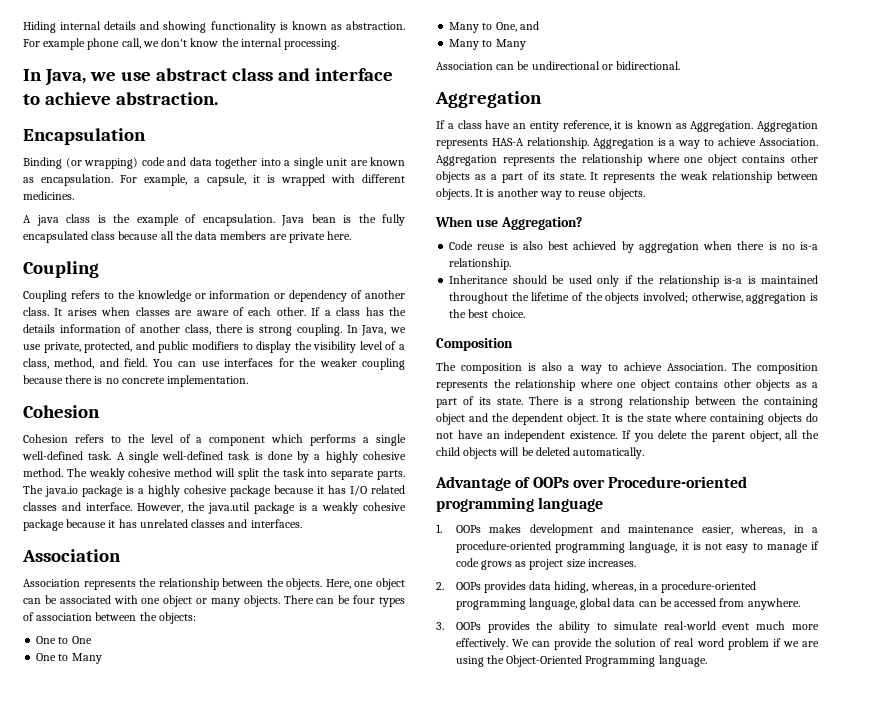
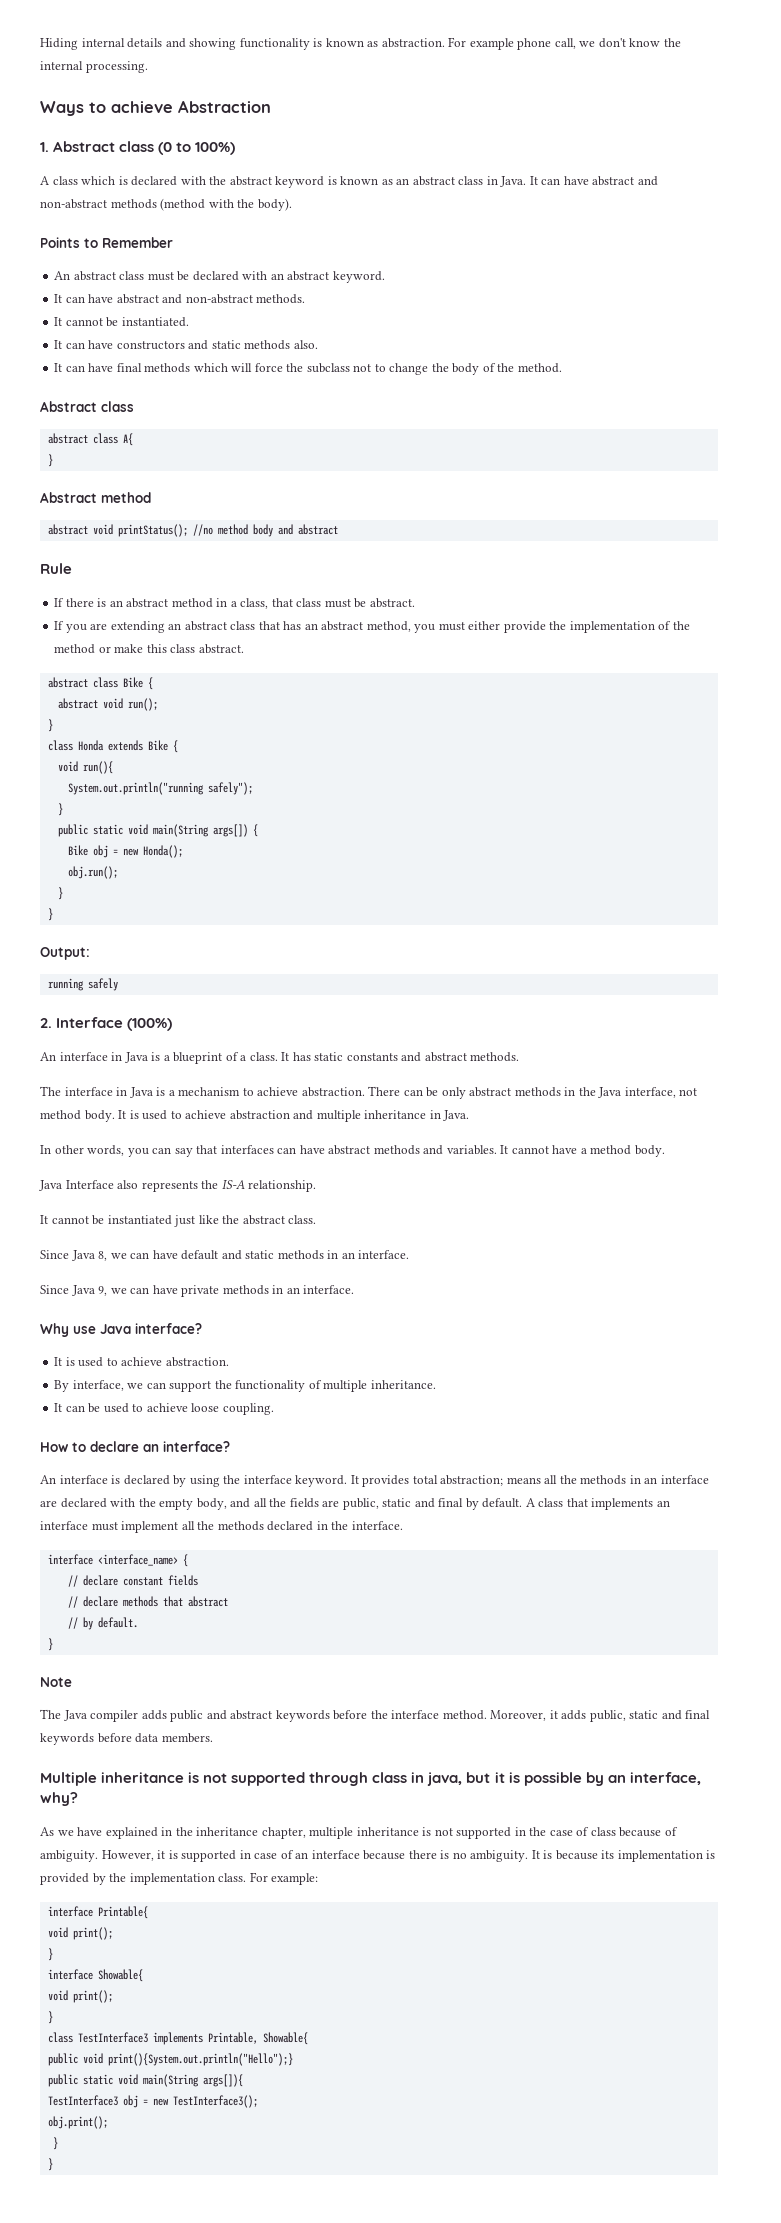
- In Java, we use abstract class and interface to achieve abstraction.
- Encapsulation
- Binding (or wrapping) code and data together into a single unit are known as encapsulation. For example, a capsule, it is wrapped with different medicines.
- A java class is the example of encapsulation. Java bean is the fully encapsulated class because all the data members are private here.
- Coupling
- Coupling refers to the knowledge or information or dependency of another class. It arises when classes are aware of each other. If a class has the details information of another class, there is strong coupling. In Java, we use private, protected, and public modifiers to display the visibility level of a class, method, and field. You can use interfaces for the weaker coupling because there is no concrete implementation.
- Cohesion
- Cohesion refers to the level of a component which performs a single well-defined task. A single well-defined task is done by a highly cohesive method. The weakly cohesive method will split the task into separate parts. The java.io package is a highly cohesive package because it has I/O related classes and interface. However, the java.util package is a weakly cohesive package because it has unrelated classes and interfaces.
- Association
- Association represents the relationship between the objects. Here, one object can be associated with one object or many objects. There can be four types of association between the objects:
- One to One
- One to Many
- Many to One, and
- Many to Many
- Association can be undirectional or bidirectional.
- Aggregation
- If a class have an entity reference, it is known as Aggregation. Aggregation represents HAS-A relationship. Aggregation is a way to achieve Association. Aggregation represents the relationship where one object contains other objects as a part of its state. It represents the weak relationship between objects. It is another way to reuse objects.
- When use Aggregation?
- Code reuse is also best achieved by aggregation when there is no is-a relationship.
- Inheritance should be used only if the relationship is-a is maintained throughout the lifetime of the objects involved; otherwise, aggregation is the best choice.
- Composition
- The composition is also a way to achieve Association. The composition represents the relationship where one object contains other objects as a part of its state. There is a strong relationship between the containing object and the dependent object. It is the state where containing objects do not have an independent existence. If you delete the parent object, all the child objects will be deleted automatically.
- Advantage of OOPs over Procedure-oriented programming language
- 1. OOPs makes development and maintenance easier, whereas, in a procedure-oriented programming language, it is not easy to manage if code grows as project size increases.
- 2. OOPs provides data hiding, whereas, in a procedure-oriented programming language, global data can be accessed from anywhere.
- 3. OOPs provides the ability to simulate real-world event much more effectively. We can provide the solution of real word problem if we are using the Object-Oriented Programming language.
+ Ways to achieve Abstraction
+ 1. Abstract class (0 to 100%)
+ A class which is declared with the abstract keyword is known as an abstract class in Java. It can have abstract and non-abstract methods (method with the body).
+ Points to Remember
+ An abstract class must be declared with an abstract keyword.
+ It can have abstract and non-abstract methods.
+ It cannot be instantiated.
+ It can have constructors and static methods also.
+ It can have final methods which will force the subclass not to change the body of the method.
+ Abstract class
+ abstract class A{
+ }
+ Abstract method
+ abstract void printStatus(); //no method body and abstract
+ Rule
+ If there is an abstract method in a class, that class must be abstract.
+ If you are extending an abstract class that has an abstract method, you must either provide the implementation of the method or make this class abstract.
+ abstract class Bike {
+ abstract void run();
+ }
+ class Honda extends Bike {
+ void run(){
+ System.out.println("running safely");
+ }
+ public static void main(String args[]) {
+ Bike obj = new Honda();
+ obj.run();
+ }
+ }
+ Output:
+ running safely
+ 2. Interface (100%)
+ An interface in Java is a blueprint of a class. It has static constants and abstract methods.
+ The interface in Java is a mechanism to achieve abstraction. There can be only abstract methods in the Java interface, not method body. It is used to achieve abstraction and multiple inheritance in Java.
+ In other words, you can say that interfaces can have abstract methods and variables. It cannot have a method body.
+ Java Interface also represents the IS-A relationship.
+ It cannot be instantiated just like the abstract class.
+ Since Java 8, we can have default and static methods in an interface.
+ Since Java 9, we can have private methods in an interface.
+ Why use Java interface?
+ It is used to achieve abstraction.
+ By interface, we can support the functionality of multiple inheritance.
+ It can be used to achieve loose coupling.
+ How to declare an interface?
+ An interface is declared by using the interface keyword. It provides total abstraction; means all the methods in an interface are declared with the empty body, and all the fields are public, static and final by default. A class that implements an interface must implement all the methods declared in the interface.
+ interface <interface_name> {
+ // declare constant fields
+ // declare methods that abstract
+ // by default.
+ }
+ Note
+ The Java compiler adds public and abstract keywords before the interface method. Moreover, it adds public, static and final keywords before data members.
+ Multiple inheritance is not supported through class in java, but it is possible by an interface, why?
+ As we have explained in the inheritance chapter, multiple inheritance is not supported in the case of class because of ambiguity. However, it is supported in case of an interface because there is no ambiguity. It is because its implementation is provided by the implementation class. For example:
+ interface Printable{
+ void print();
+ }
+ interface Showable{
+ void print();
+ }
+ class TestInterface3 implements Printable, Showable{
+ public void print(){System.out.println("Hello");}
+ public static void main(String args[]){
+ TestInterface3 obj = new TestInterface3();
+ obj.print();
+ }
+ }

